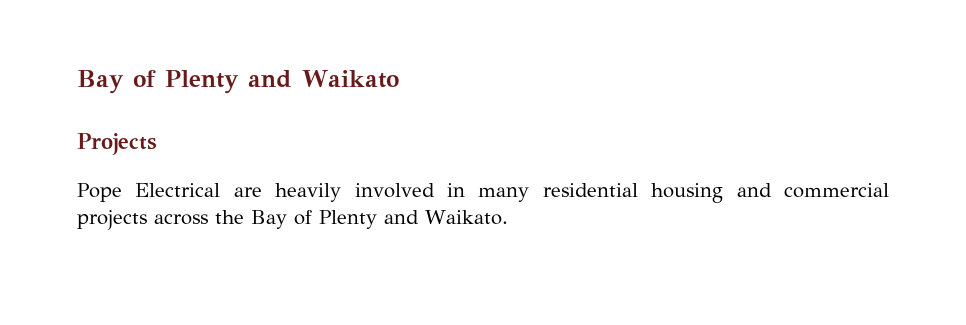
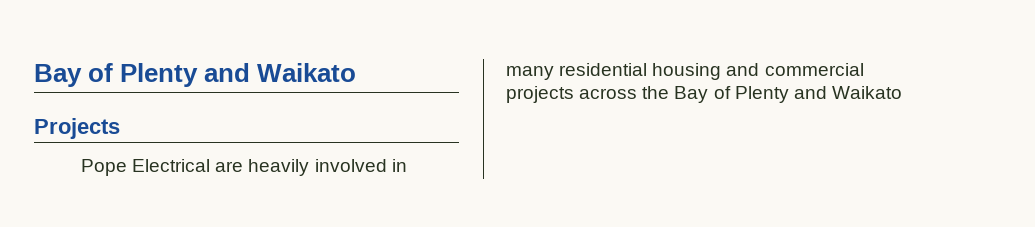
- Pope Electrical are heavily involved in many residential housing and commercial projects across the Bay of Plenty and Waikato.
+ Pope Electrical are heavily involved in many residential housing and commercial projects across the Bay of Plenty and Waikato

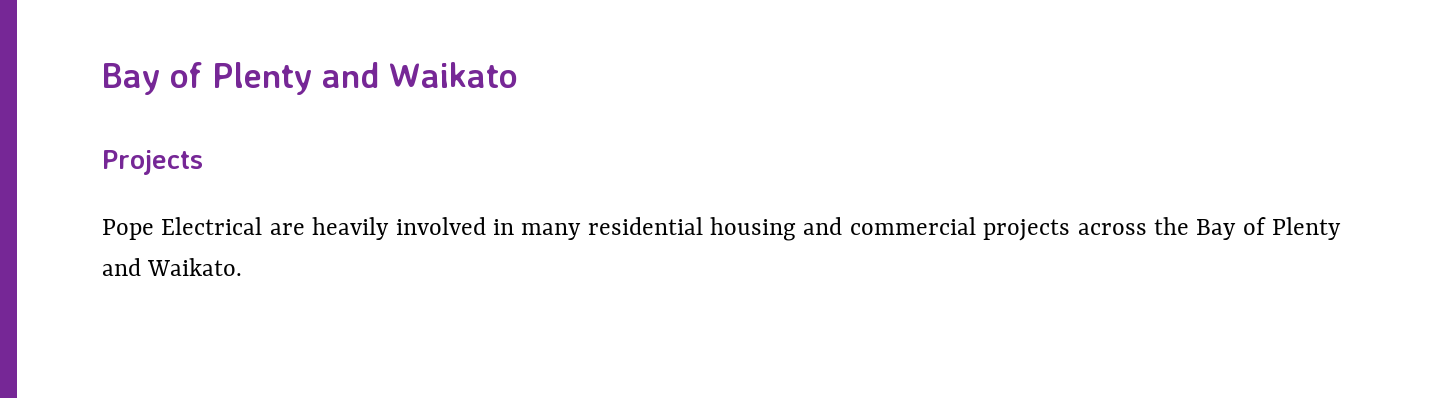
- Pope Electrical are heavily involved in many residential housing and commercial projects across the Bay of Plenty and Waikato
+ Pope Electrical are heavily involved in many residential housing and commercial projects across the Bay of Plenty and Waikato.

